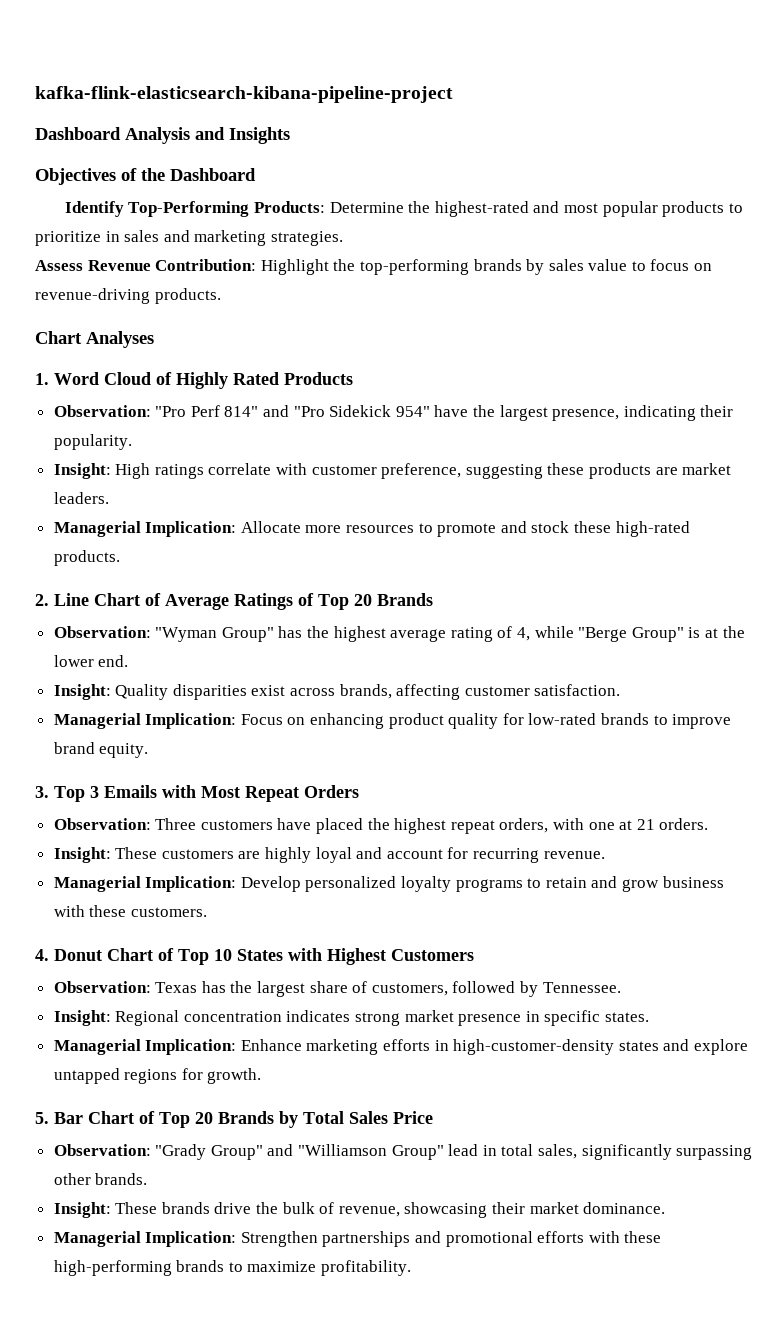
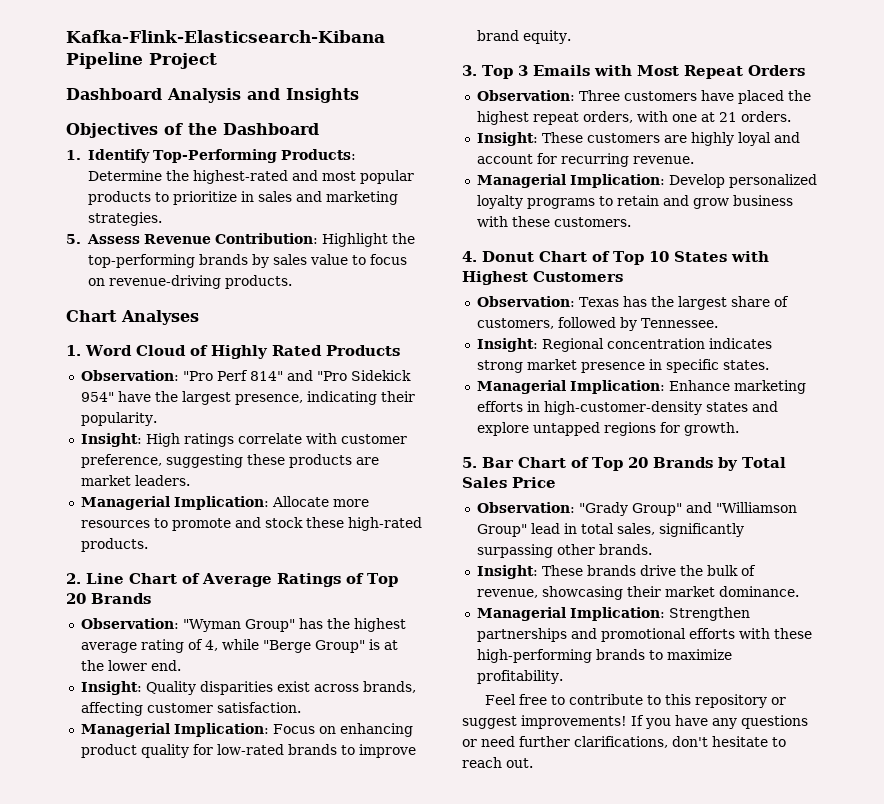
- kafka-flink-elasticsearch-kibana-pipeline-project
+ Kafka-Flink-Elasticsearch-Kibana Pipeline Project
- Identify Top-Performing Products: Determine the highest-rated and most popular products to prioritize in sales and marketing strategies.
+ 1. Identify Top-Performing Products: Determine the highest-rated and most popular products to prioritize in sales and marketing strategies.
- Assess Revenue Contribution: Highlight the top-performing brands by sales value to focus on revenue-driving products.
+ 5. Assess Revenue Contribution: Highlight the top-performing brands by sales value to focus on revenue-driving products.
+ Feel free to contribute to this repository or suggest improvements! If you have any questions or need further clarifications, don't hesitate to reach out.

